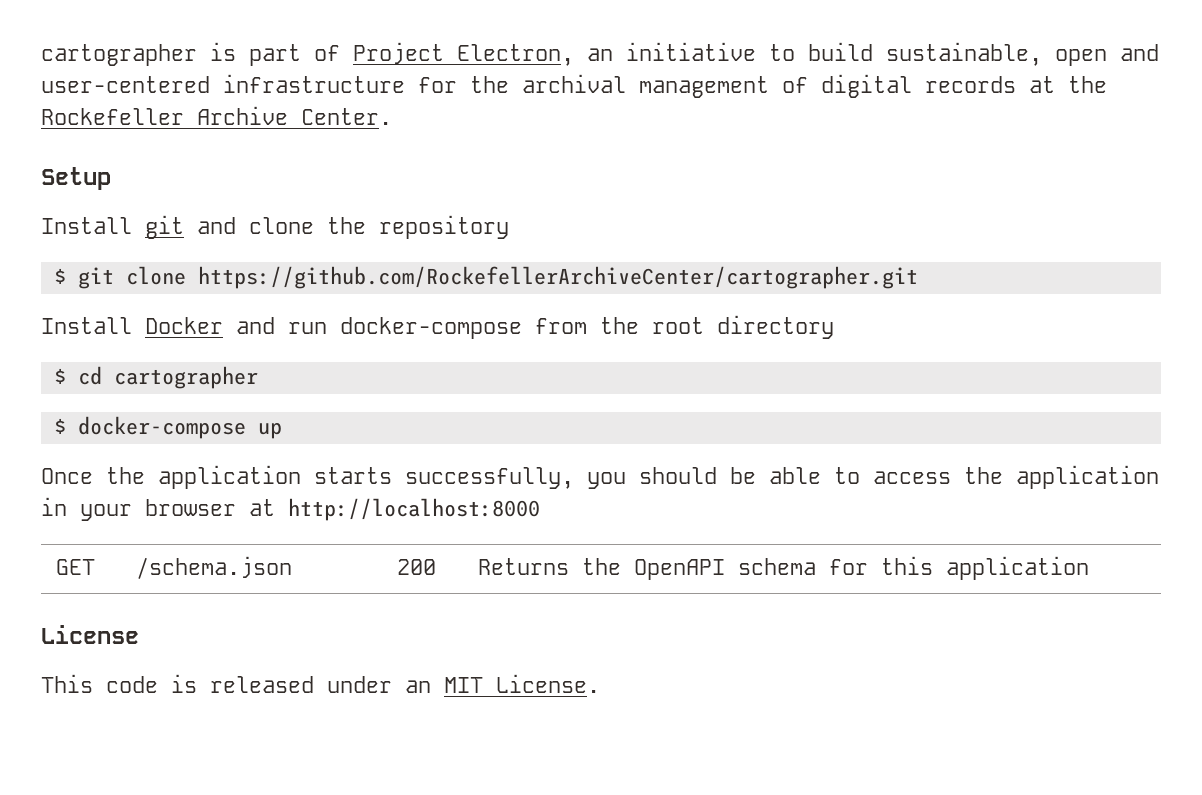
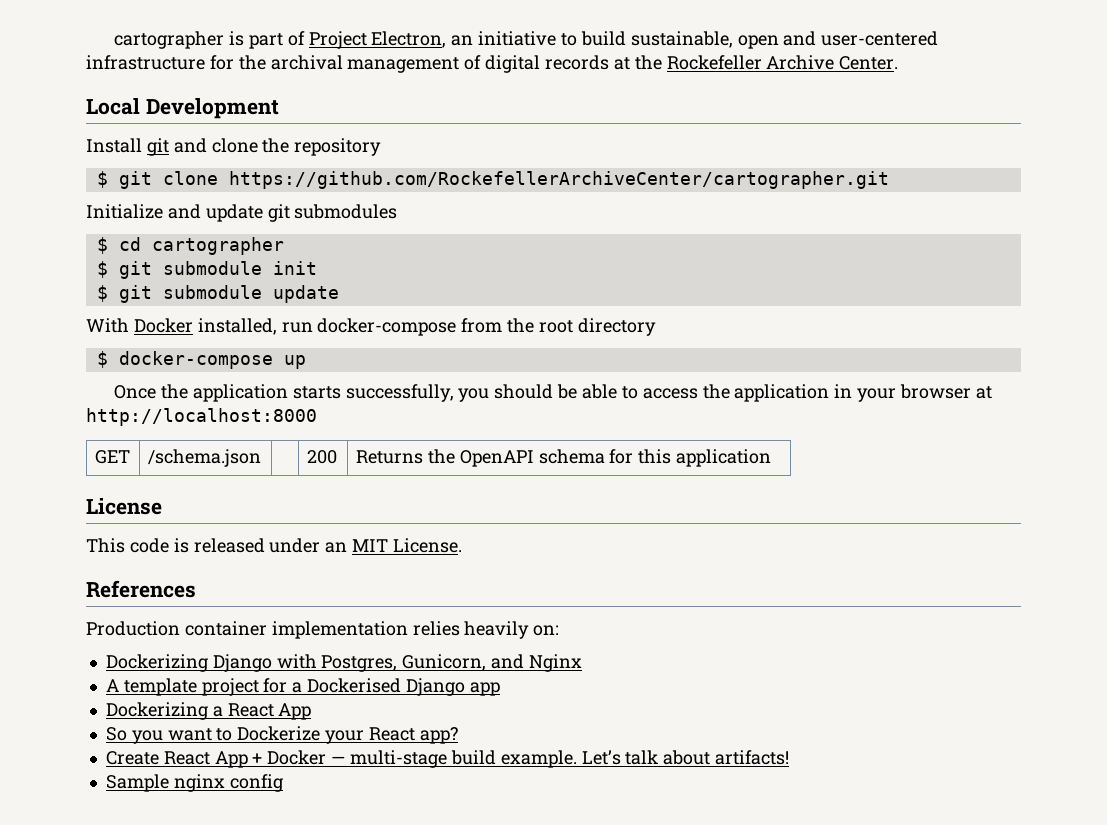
- Setup
+ Local Development
- Install Docker and run docker-compose from the root directory
+ Initialize and update git submodules
+ $ cd cartographer
+ $ git submodule init
+ $ git submodule update
+ With Docker installed, run docker-compose from the root directory
- $ cd cartographer
+ References
+ Production container implementation relies heavily on:
+ Dockerizing Django with Postgres, Gunicorn, and Nginx
+ A template project for a Dockerised Django app
+ Dockerizing a React App
+ So you want to Dockerize your React app?
+ Create React App + Docker — multi-stage build example. Let’s talk about artifacts!
+ Sample nginx config

